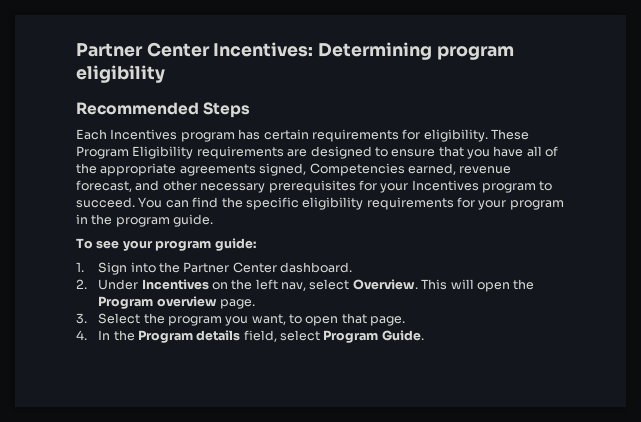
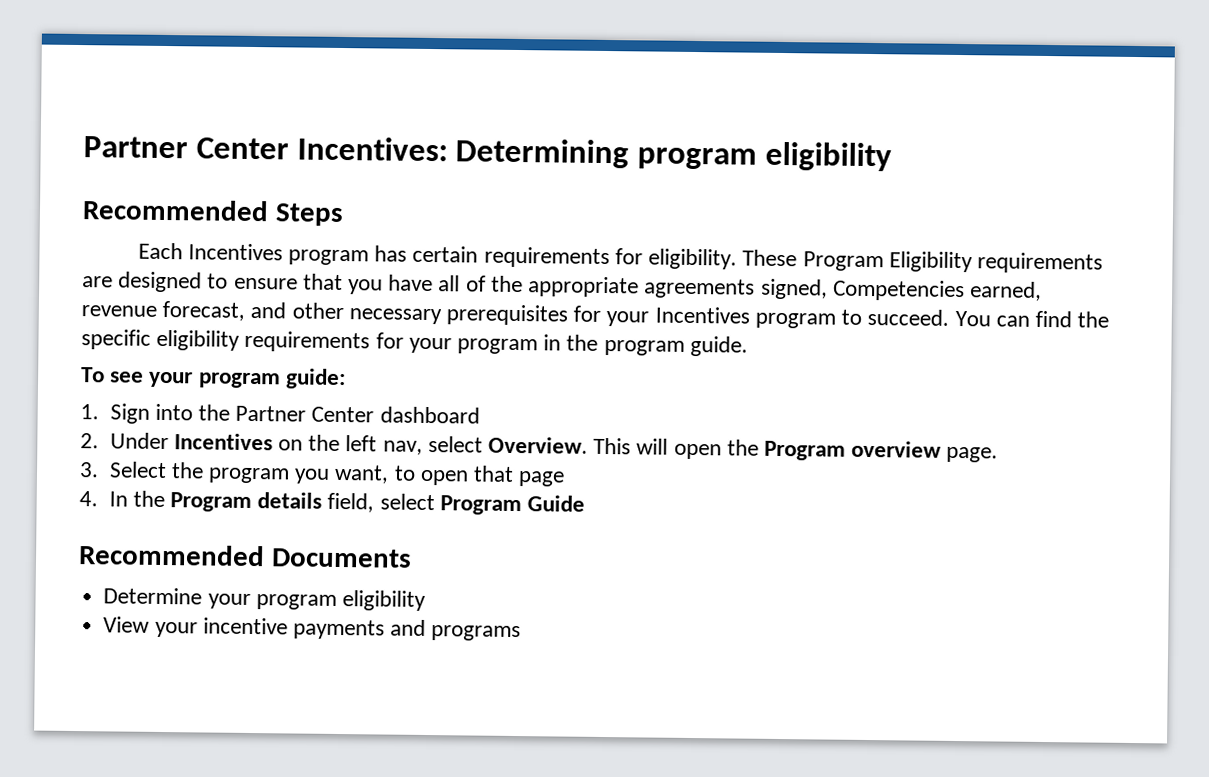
- 1. Sign into the Partner Center dashboard.
+ 1. Sign into the Partner Center dashboard
- 3. Select the program you want, to open that page.
+ 3. Select the program you want, to open that page
- 4. In the Program details field, select Program Guide.
+ 4. In the Program details field, select Program Guide
+ Recommended Documents
+ Determine your program eligibility
+ View your incentive payments and programs

